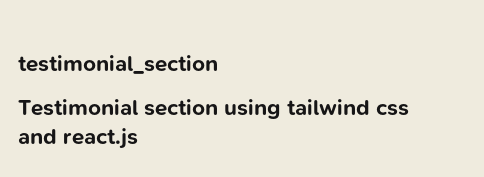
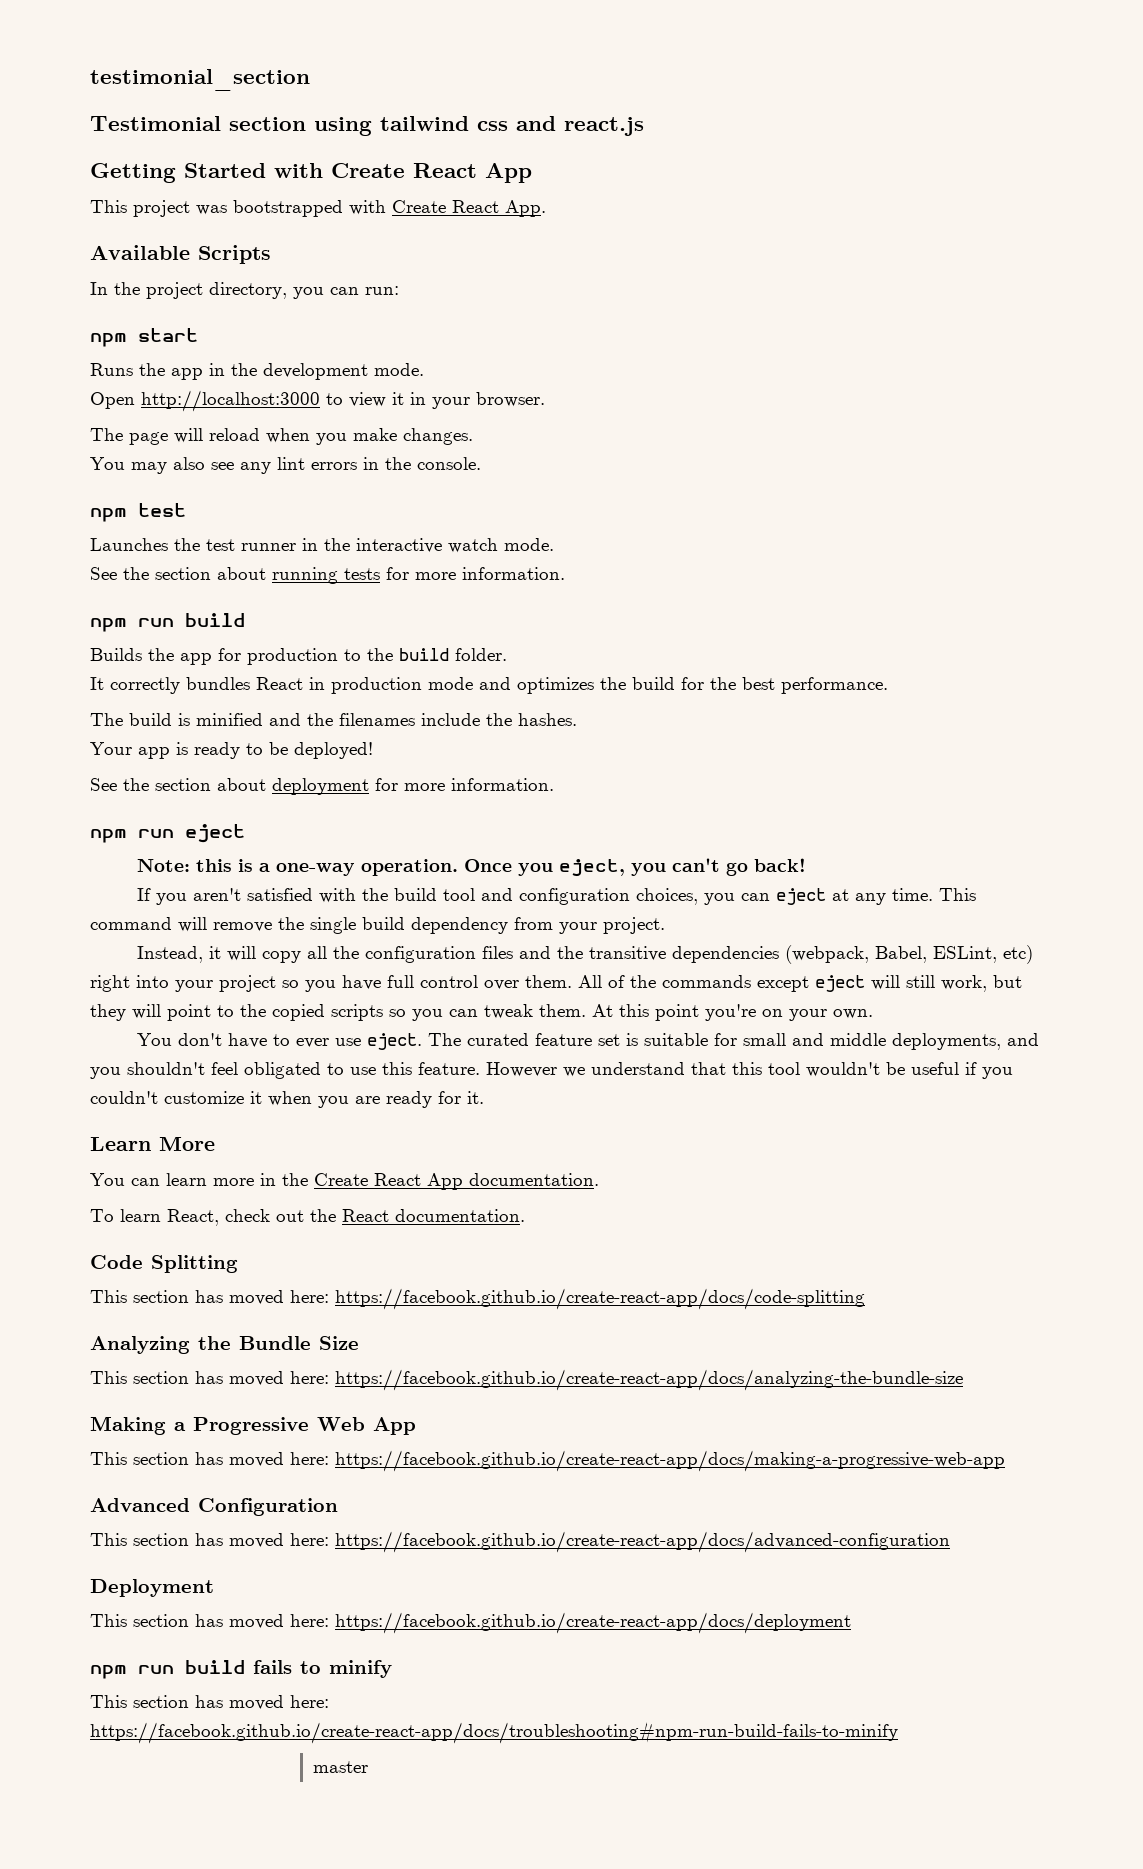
+ Getting Started with Create React App
+ This project was bootstrapped with Create React App.
+ Available Scripts
+ In the project directory, you can run:
+ npm start
+ Runs the app in the development mode.
+ Open http://localhost:3000 to view it in your browser.
+ The page will reload when you make changes.
+ You may also see any lint errors in the console.
+ npm test
+ Launches the test runner in the interactive watch mode.
+ See the section about running tests for more information.
+ npm run build
+ Builds the app for production to the build folder.
+ It correctly bundles React in production mode and optimizes the build for the best performance.
+ The build is minified and the filenames include the hashes.
+ Your app is ready to be deployed!
+ See the section about deployment for more information.
+ npm run eject
+ Note: this is a one-way operation. Once you eject, you can't go back!
+ If you aren't satisfied with the build tool and configuration choices, you can eject at any time. This command will remove the single build dependency from your project.
+ Instead, it will copy all the configuration files and the transitive dependencies (webpack, Babel, ESLint, etc) right into your project so you have full control over them. All of the commands except eject will still work, but they will point to the copied scripts so you can tweak them. At this point you're on your own.
+ You don't have to ever use eject. The curated feature set is suitable for small and middle deployments, and you shouldn't feel obligated to use this feature. However we understand that this tool wouldn't be useful if you couldn't customize it when you are ready for it.
+ Learn More
+ You can learn more in the Create React App documentation.
+ To learn React, check out the React documentation.
+ Code Splitting
+ This section has moved here: https://facebook.github.io/create-react-app/docs/code-splitting
+ Analyzing the Bundle Size
+ This section has moved here: https://facebook.github.io/create-react-app/docs/analyzing-the-bundle-size
+ Making a Progressive Web App
+ This section has moved here: https://facebook.github.io/create-react-app/docs/making-a-progressive-web-app
+ Advanced Configuration
+ This section has moved here: https://facebook.github.io/create-react-app/docs/advanced-configuration
+ Deployment
+ This section has moved here: https://facebook.github.io/create-react-app/docs/deployment
+ npm run build fails to minify
+ This section has moved here: https://facebook.github.io/create-react-app/docs/troubleshooting#npm-run-build-fails-to-minify
+ master

